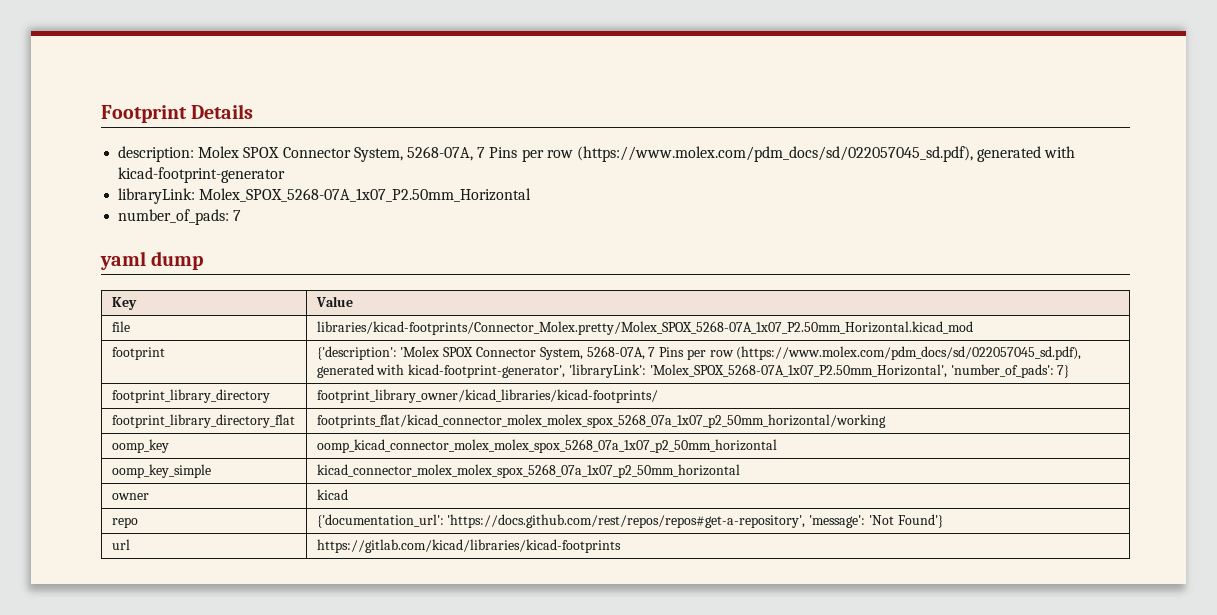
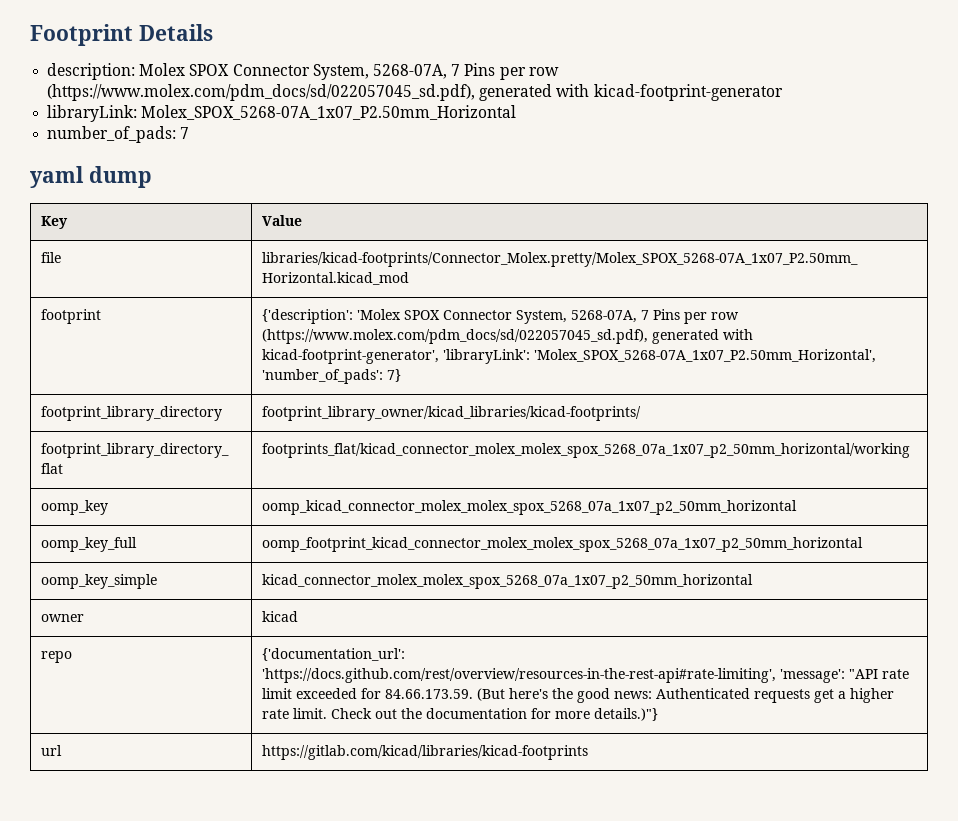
+ oomp_key_full | oomp_footprint_kicad_connector_molex_molex_spox_5268_07a_1x07_p2_50mm_horizontal
- repo | {'documentation_url': 'https://docs.github.com/rest/repos/repos#get-a-repository', 'message': 'Not Found'}
+ repo | {'documentation_url': 'https://docs.github.com/rest/overview/resources-in-the-rest-api#rate-limiting', 'message': "API rate limit exceeded for 84.66.173.59. (But here's the good news: Authenticated requests get a higher rate limit. Check out the documentation for more details.)"}

